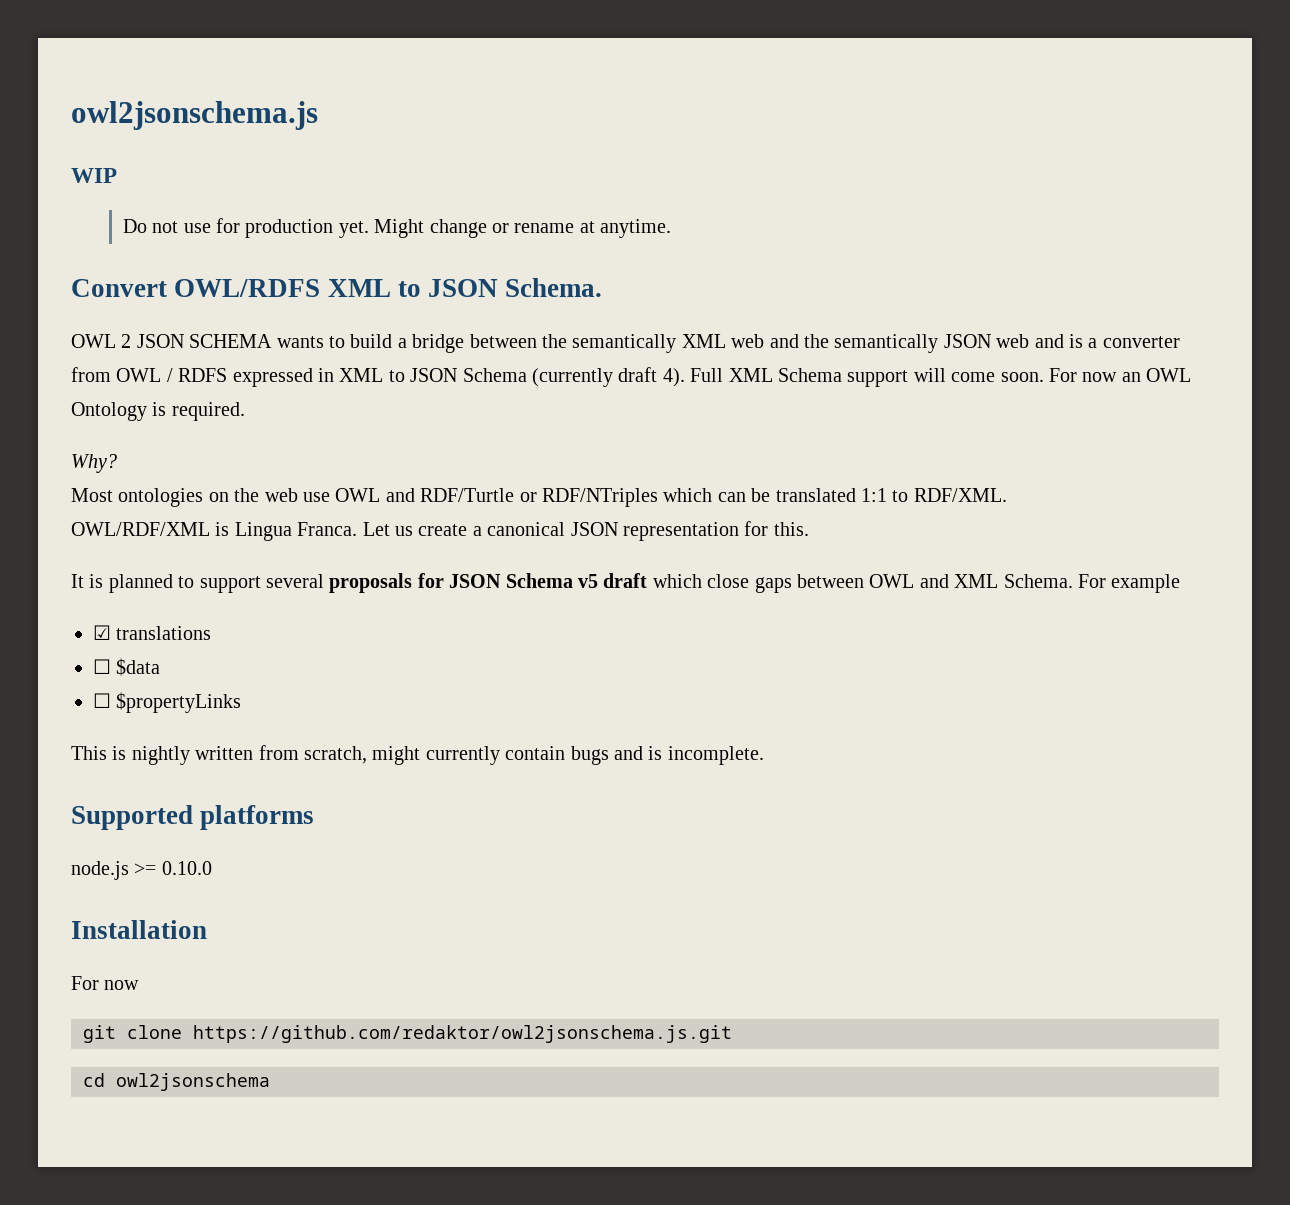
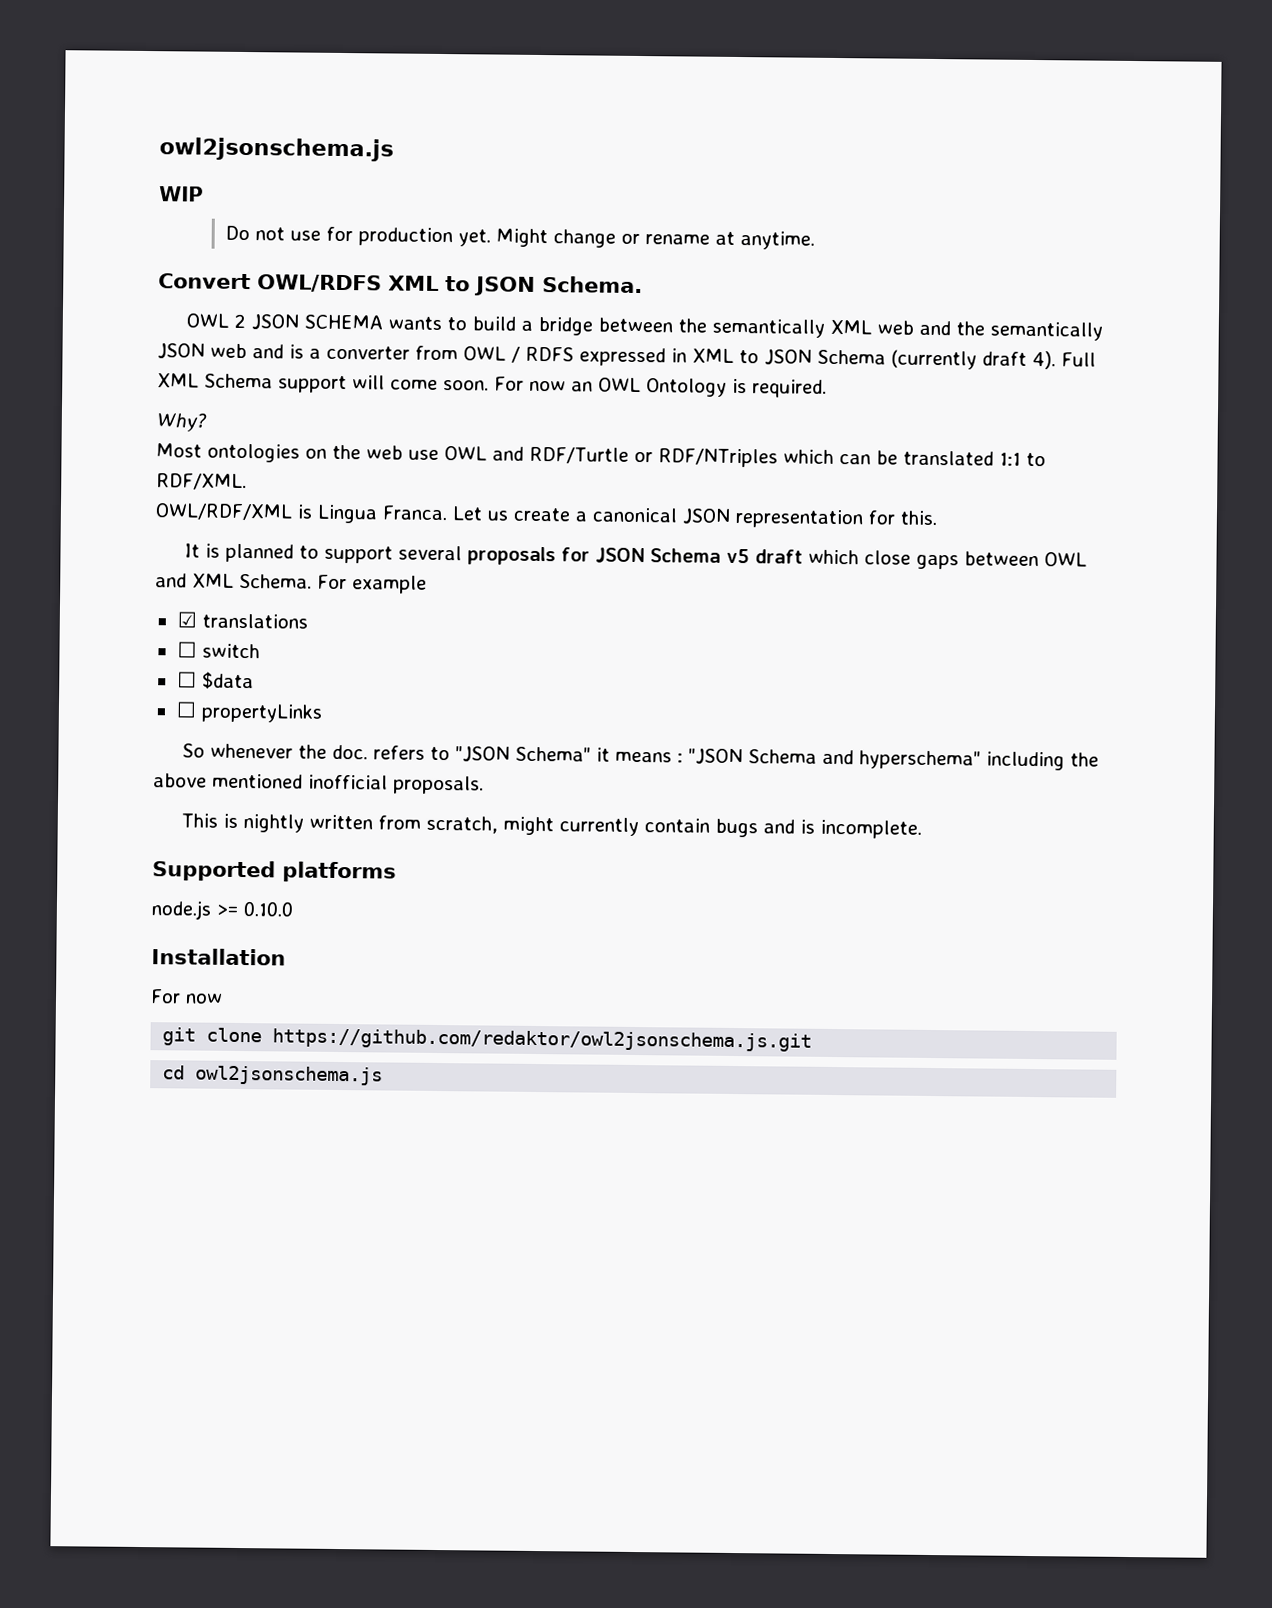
+ ☐ switch
- ☐ $propertyLinks
+ ☐ propertyLinks
+ So whenever the doc. refers to "JSON Schema" it means : "JSON Schema and hyperschema" including the above mentioned inofficial proposals.
- cd owl2jsonschema
+ cd owl2jsonschema.js

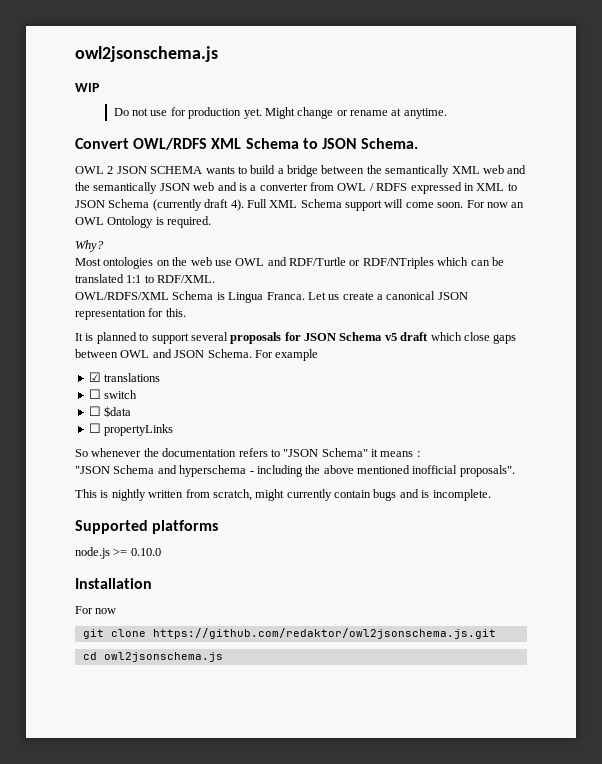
- Convert OWL/RDFS XML to JSON Schema.
+ Convert OWL/RDFS XML Schema to JSON Schema.
- OWL/RDF/XML is Lingua Franca.
+ OWL/RDFS/XML Schema is Lingua Franca.
- It is planned to support several proposals for JSON Schema v5 draft which close gaps between OWL and XML Schema.
+ It is planned to support several proposals for JSON Schema v5 draft which close gaps between OWL and JSON Schema.
- So whenever the doc. refers to "JSON Schema" it means : "JSON Schema and hyperschema" including the above mentioned inofficial proposals.
+ So whenever the documentation refers to "JSON Schema" it means :
+ "JSON Schema and hyperschema - including the above mentioned inofficial proposals".

